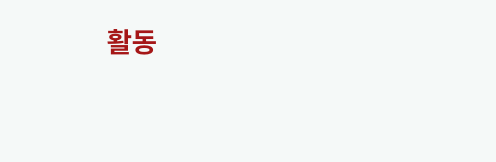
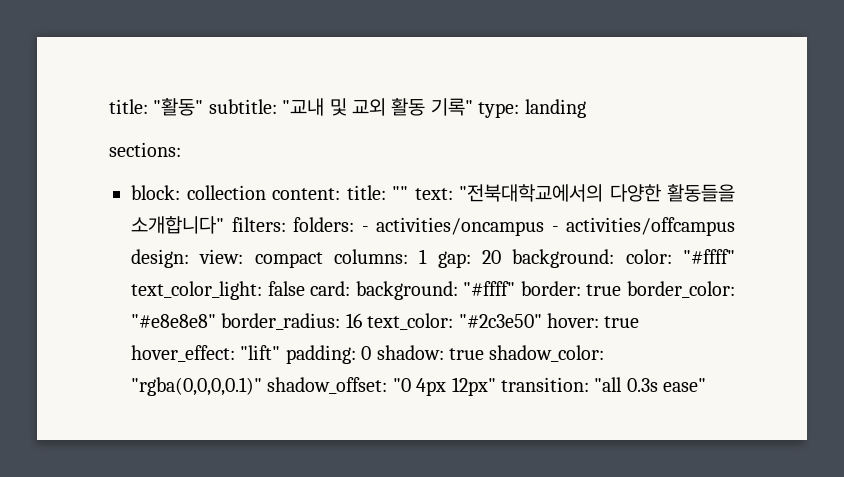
- 활동
+ title: "활동" subtitle: "교내 및 교외 활동 기록" type: landing
+ sections:
+ block: collection content: title: "" text: "전북대학교에서의 다양한 활동들을 소개합니다" filters: folders: - activities/oncampus - activities/offcampus design: view: compact columns: 1 gap: 20 background: color: "#ffff" text_color_light: false card: background: "#ffff" border: true border_color: "#e8e8e8" border_radius: 16 text_color: "#2c3e50" hover: true hover_effect: "lift" padding: 0 shadow: true shadow_color: "rgba(0,0,0,0.1)" shadow_offset: "0 4px 12px" transition: "all 0.3s ease"

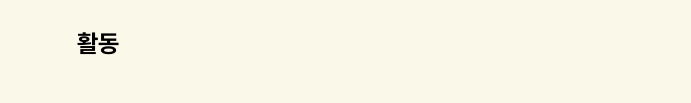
- title: "활동" subtitle: "교내 및 교외 활동 기록" type: landing
- sections:
- block: collection content: title: "" text: "전북대학교에서의 다양한 활동들을 소개합니다" filters: folders: - activities/oncampus - activities/offcampus design: view: compact columns: 1 gap: 20 background: color: "#ffff" text_color_light: false card: background: "#ffff" border: true border_color: "#e8e8e8" border_radius: 16 text_color: "#2c3e50" hover: true hover_effect: "lift" padding: 0 shadow: true shadow_color: "rgba(0,0,0,0.1)" shadow_offset: "0 4px 12px" transition: "all 0.3s ease"
+ 활동

